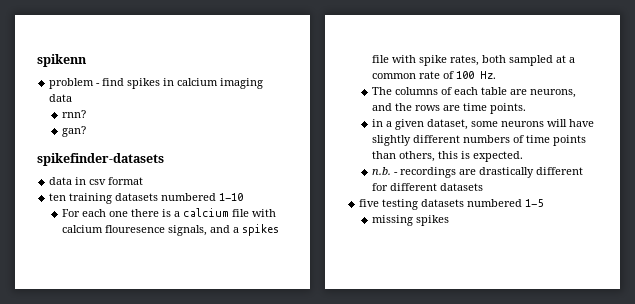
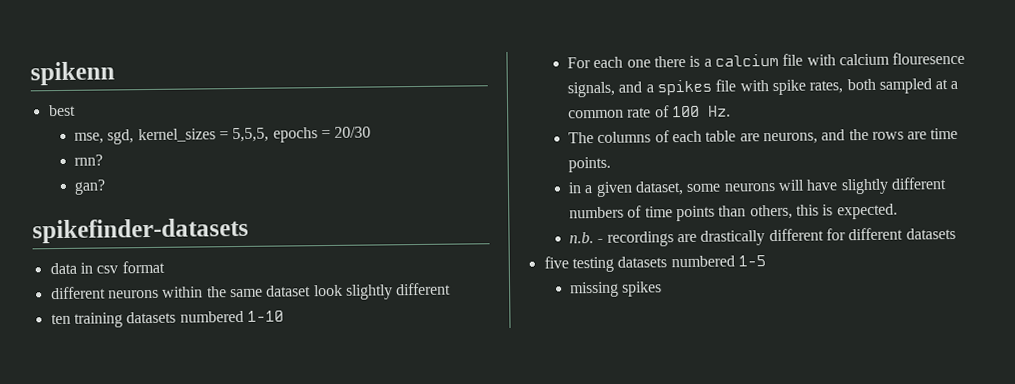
- problem - find spikes in calcium imaging data
+ best
+ mse, sgd, kernel_sizes = 5,5,5, epochs = 20/30
+ different neurons within the same dataset look slightly different

